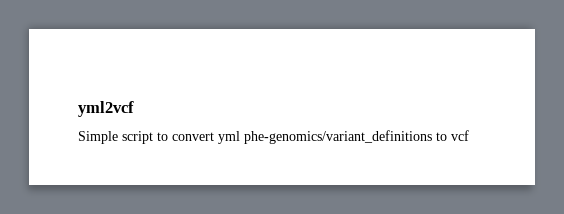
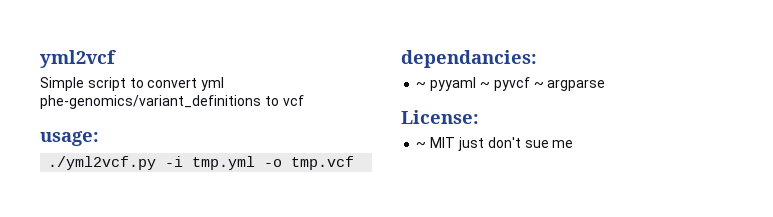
+ usage:
+ ./yml2vcf.py -i tmp.yml -o tmp.vcf
+ dependancies:
+ ~ pyyaml ~ pyvcf ~ argparse
+ License:
+ ~ MIT just don't sue me

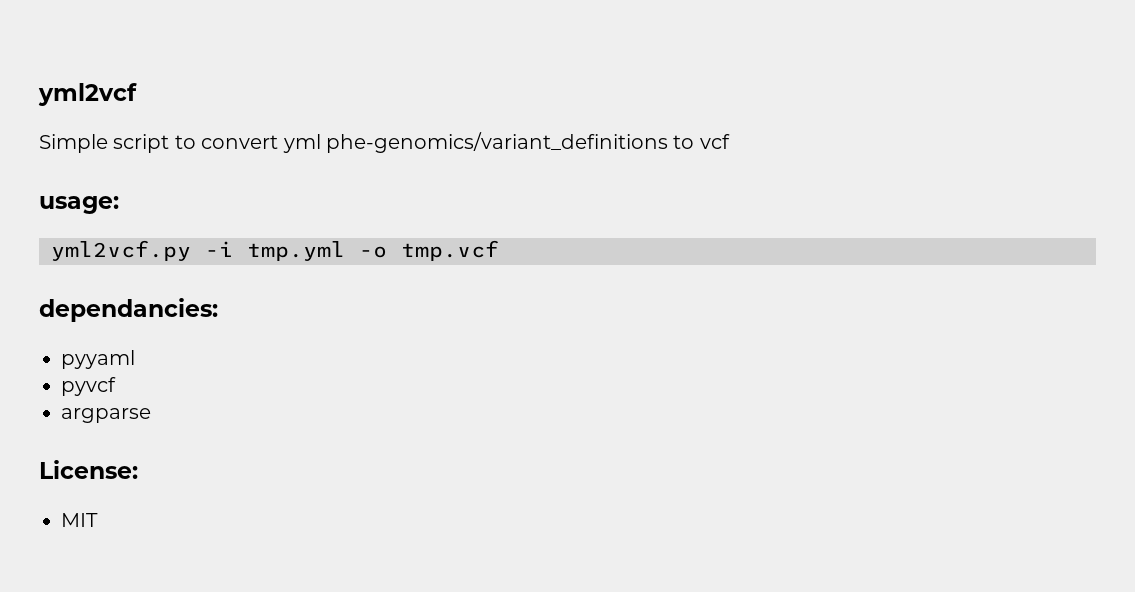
- ./yml2vcf.py -i tmp.yml -o tmp.vcf
+ yml2vcf.py -i tmp.yml -o tmp.vcf
- ~ pyyaml ~ pyvcf ~ argparse
+ pyyaml
+ pyvcf
+ argparse
- ~ MIT just don't sue me
+ MIT

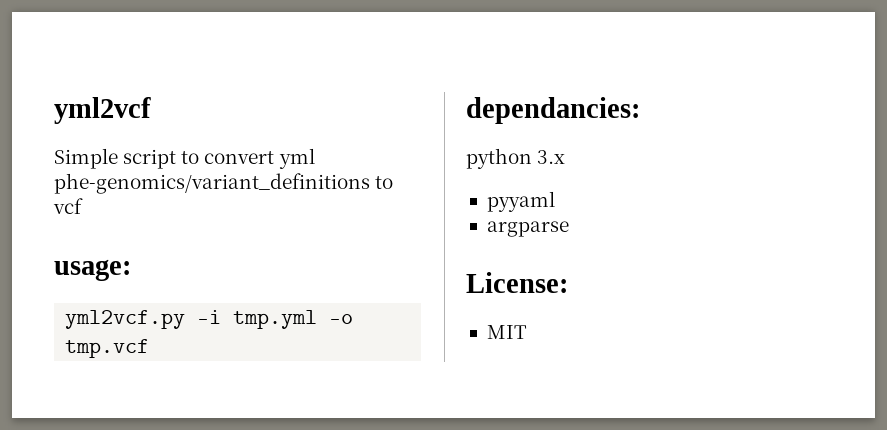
+ python 3.x
- pyvcf

